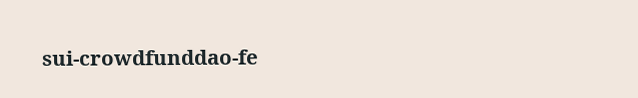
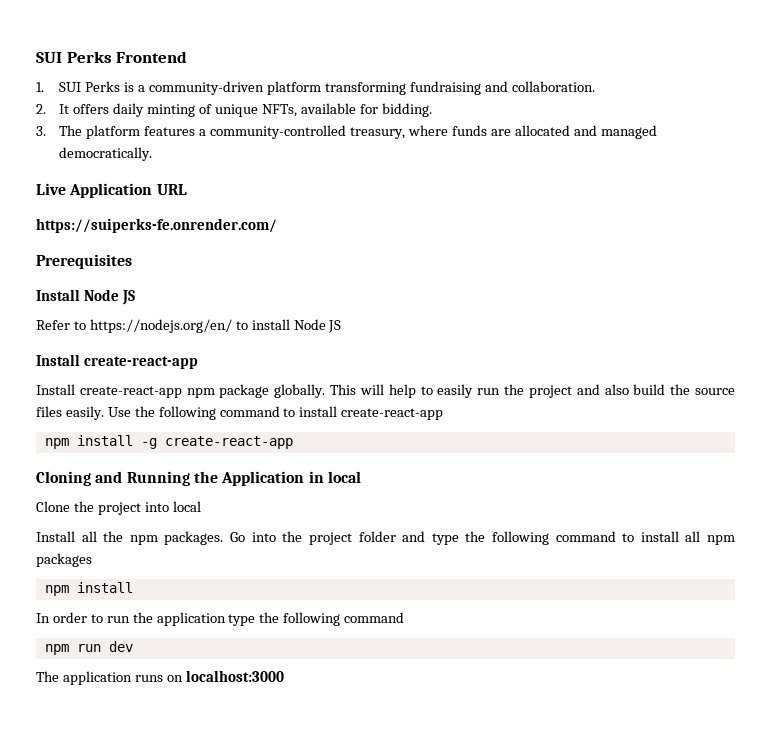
- sui-crowdfunddao-fe
+ SUI Perks Frontend
+ 1. SUI Perks is a community-driven platform transforming fundraising and collaboration.
+ 2. It offers daily minting of unique NFTs, available for bidding.
+ 3. The platform features a community-controlled treasury, where funds are allocated and managed democratically.
+ Live Application URL
+ https://suiperks-fe.onrender.com/
+ Prerequisites
+ Install Node JS
+ Refer to https://nodejs.org/en/ to install Node JS
+ Install create-react-app
+ Install create-react-app npm package globally. This will help to easily run the project and also build the source files easily. Use the following command to install create-react-app
+ npm install -g create-react-app
+ Cloning and Running the Application in local
+ Clone the project into local
+ Install all the npm packages. Go into the project folder and type the following command to install all npm packages
+ npm install
+ In order to run the application type the following command
+ npm run dev
+ The application runs on localhost:3000

